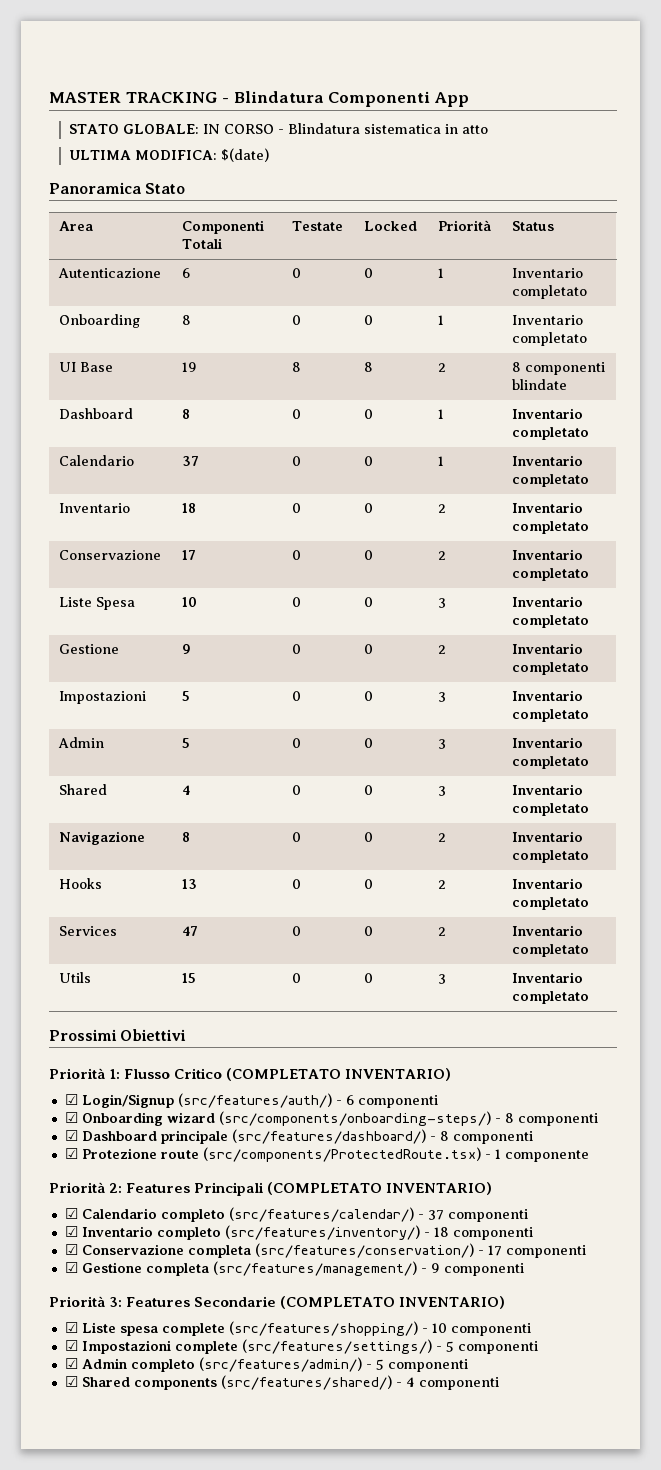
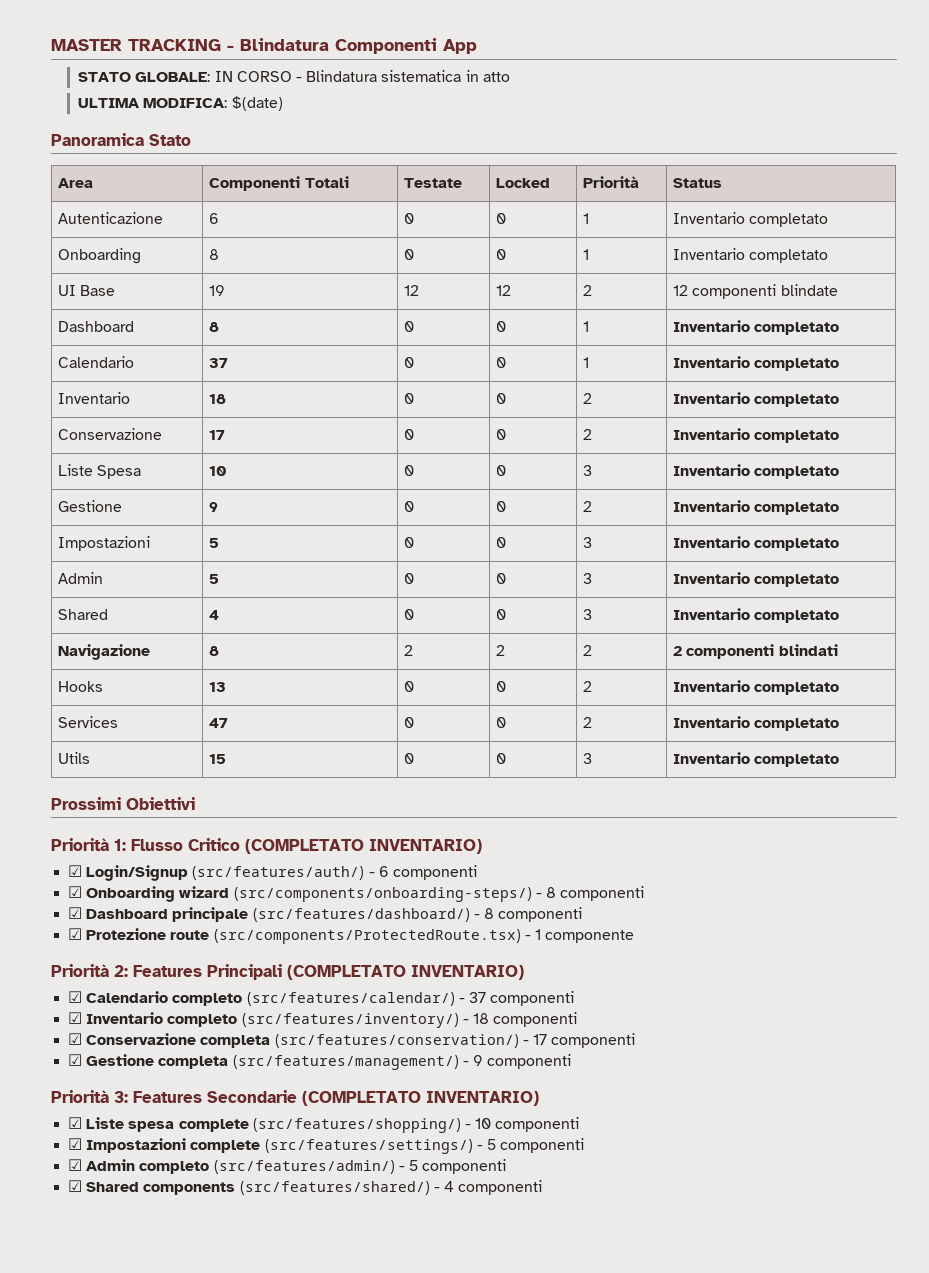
- UI Base | 19 | 8 | 8 | 2 | 8 componenti blindate
+ UI Base | 19 | 12 | 12 | 2 | 12 componenti blindate
- Navigazione | 8 | 0 | 0 | 2 | Inventario completato
+ Navigazione | 8 | 2 | 2 | 2 | 2 componenti blindati

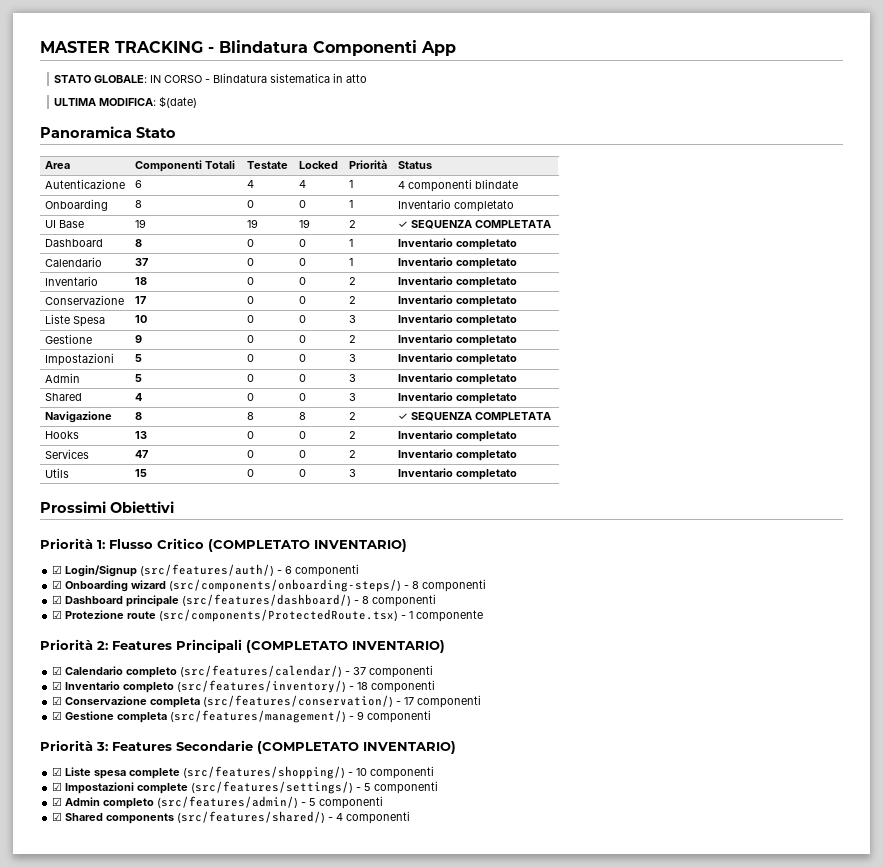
- Autenticazione | 6 | 0 | 0 | 1 | Inventario completato
+ Autenticazione | 6 | 4 | 4 | 1 | 4 componenti blindate
- UI Base | 19 | 12 | 12 | 2 | 12 componenti blindate
+ UI Base | 19 | 19 | 19 | 2 | ✓ SEQUENZA COMPLETATA
- Navigazione | 8 | 2 | 2 | 2 | 2 componenti blindati
+ Navigazione | 8 | 8 | 8 | 2 | ✓ SEQUENZA COMPLETATA

